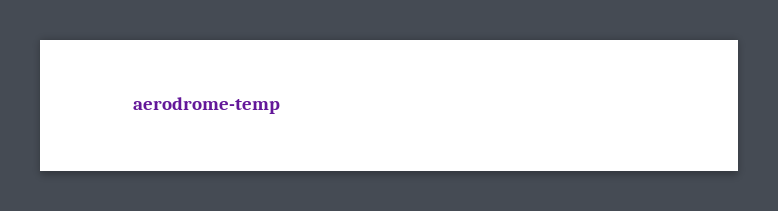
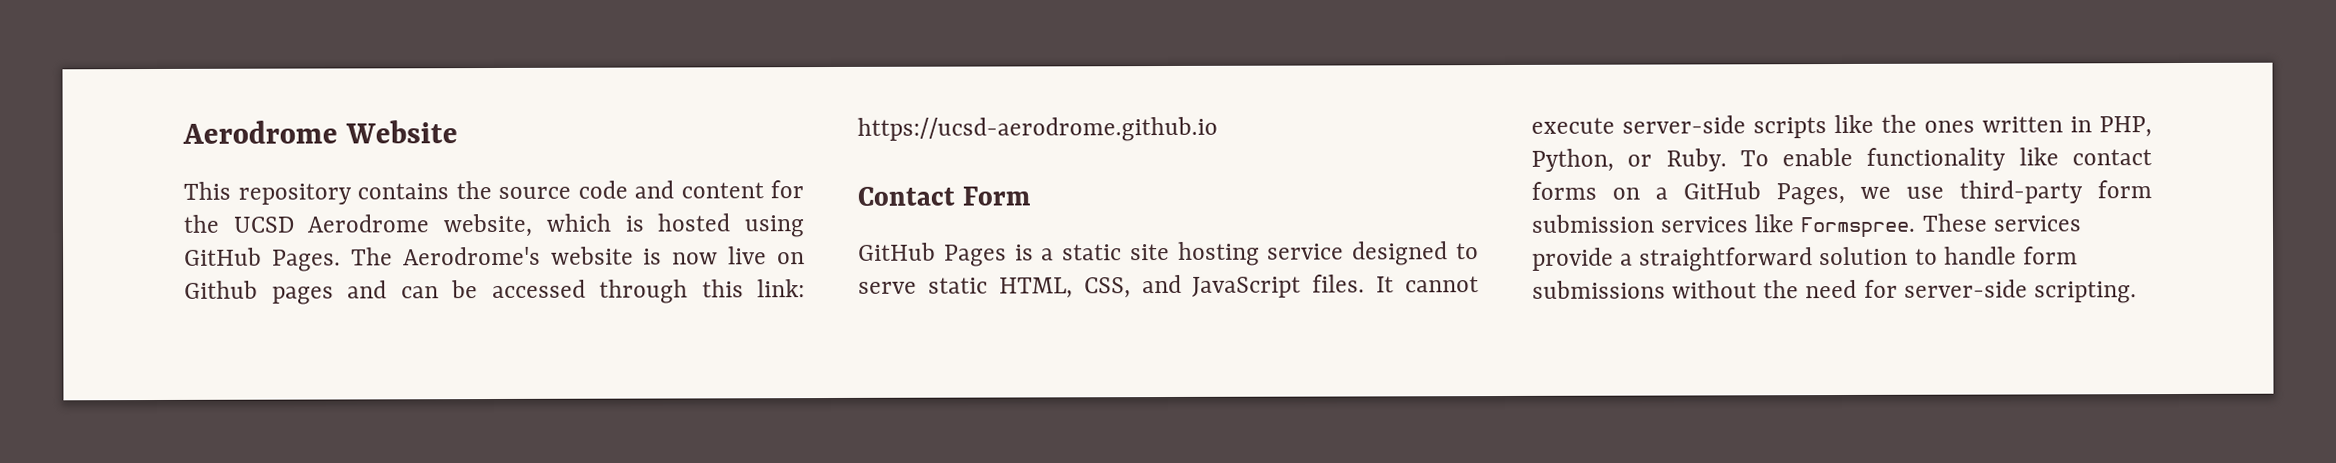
- aerodrome-temp
+ Aerodrome Website
+ This repository contains the source code and content for the UCSD Aerodrome website, which is hosted using GitHub Pages. The Aerodrome's website is now live on Github pages and can be accessed through this link: https://ucsd-aerodrome.github.io
+ Contact Form
+ GitHub Pages is a static site hosting service designed to serve static HTML, CSS, and JavaScript files. It cannot execute server-side scripts like the ones written in PHP, Python, or Ruby. To enable functionality like contact forms on a GitHub Pages, we use third-party form submission services like Formspree. These services provide a straightforward solution to handle form submissions without the need for server-side scripting.

